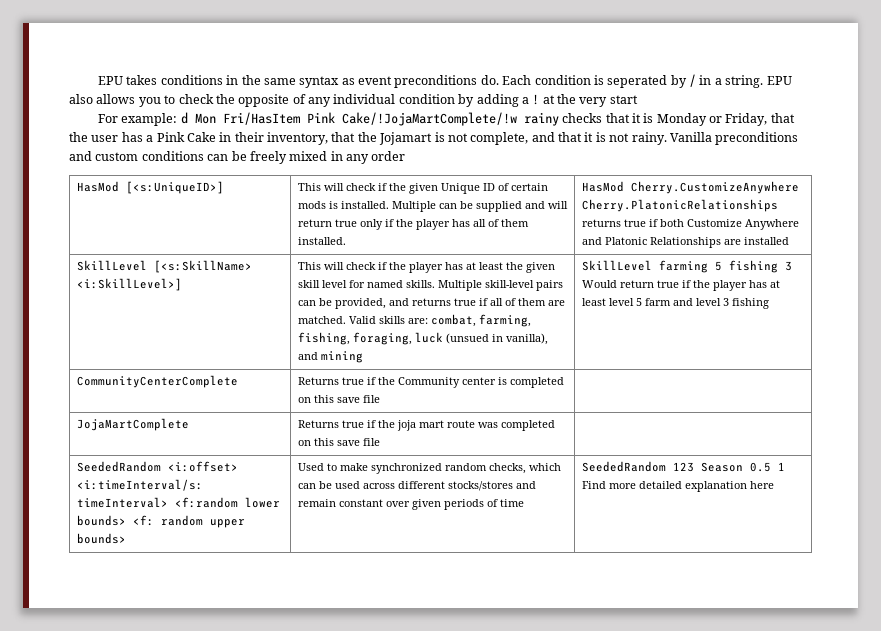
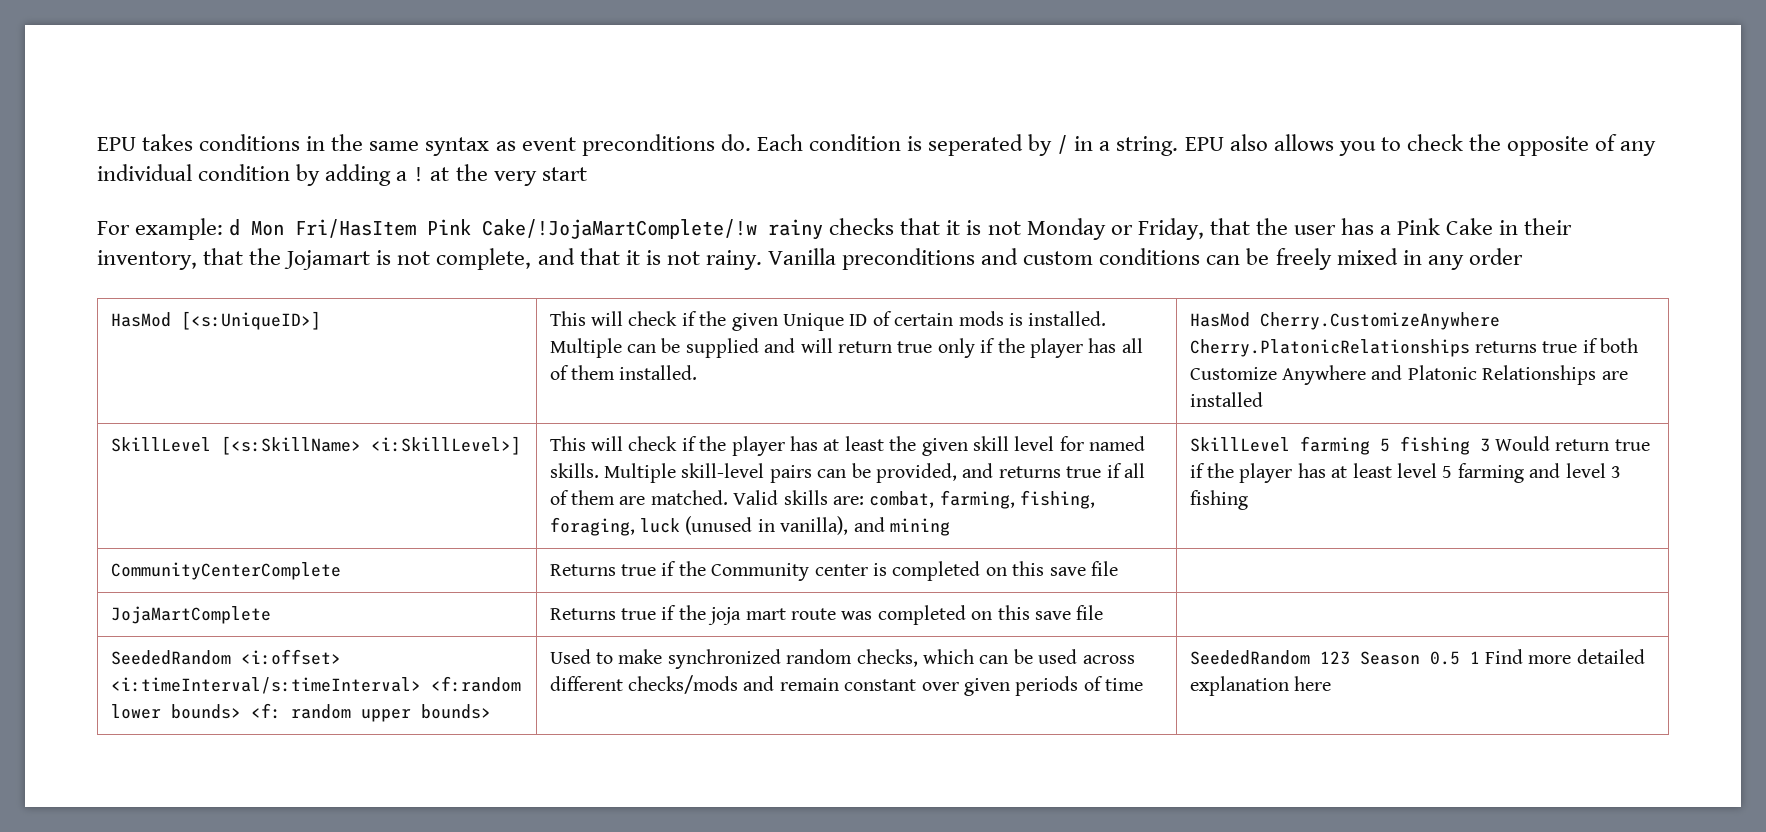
- For example: d Mon Fri/HasItem Pink Cake/!JojaMartComplete/!w rainy checks that it is Monday or Friday, that the user has a Pink Cake in their inventory, that the Jojamart is not complete, and that it is not rainy.
+ For example: d Mon Fri/HasItem Pink Cake/!JojaMartComplete/!w rainy checks that it is not Monday or Friday, that the user has a Pink Cake in their inventory, that the Jojamart is not complete, and that it is not rainy.
- Valid skills are: combat, farming, fishing, foraging, luck (unsued in vanilla), and mining
+ Valid skills are: combat, farming, fishing, foraging, luck (unused in vanilla), and mining
- SkillLevel farming 5 fishing 3 Would return true if the player has at least level 5 farm and level 3 fishing
+ SkillLevel farming 5 fishing 3 Would return true if the player has at least level 5 farming and level 3 fishing
- Used to make synchronized random checks, which can be used across different stocks/stores and remain constant over given periods of time
+ Used to make synchronized random checks, which can be used across different checks/mods and remain constant over given periods of time

